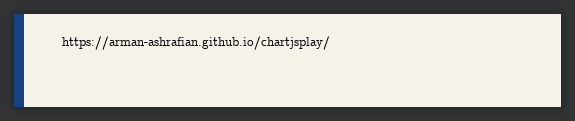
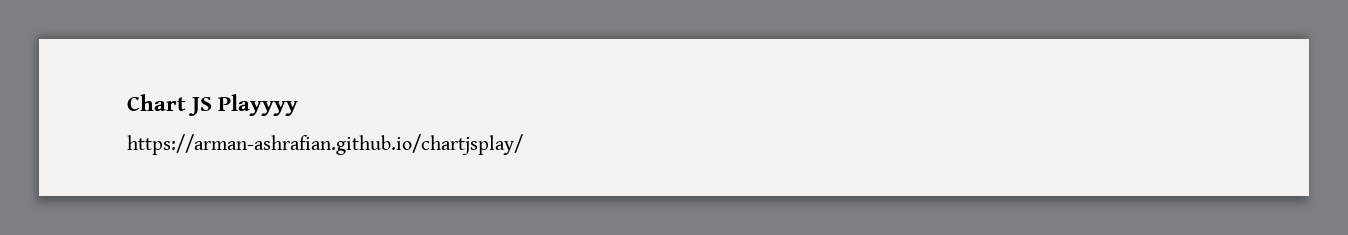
+ Chart JS Playyyy

